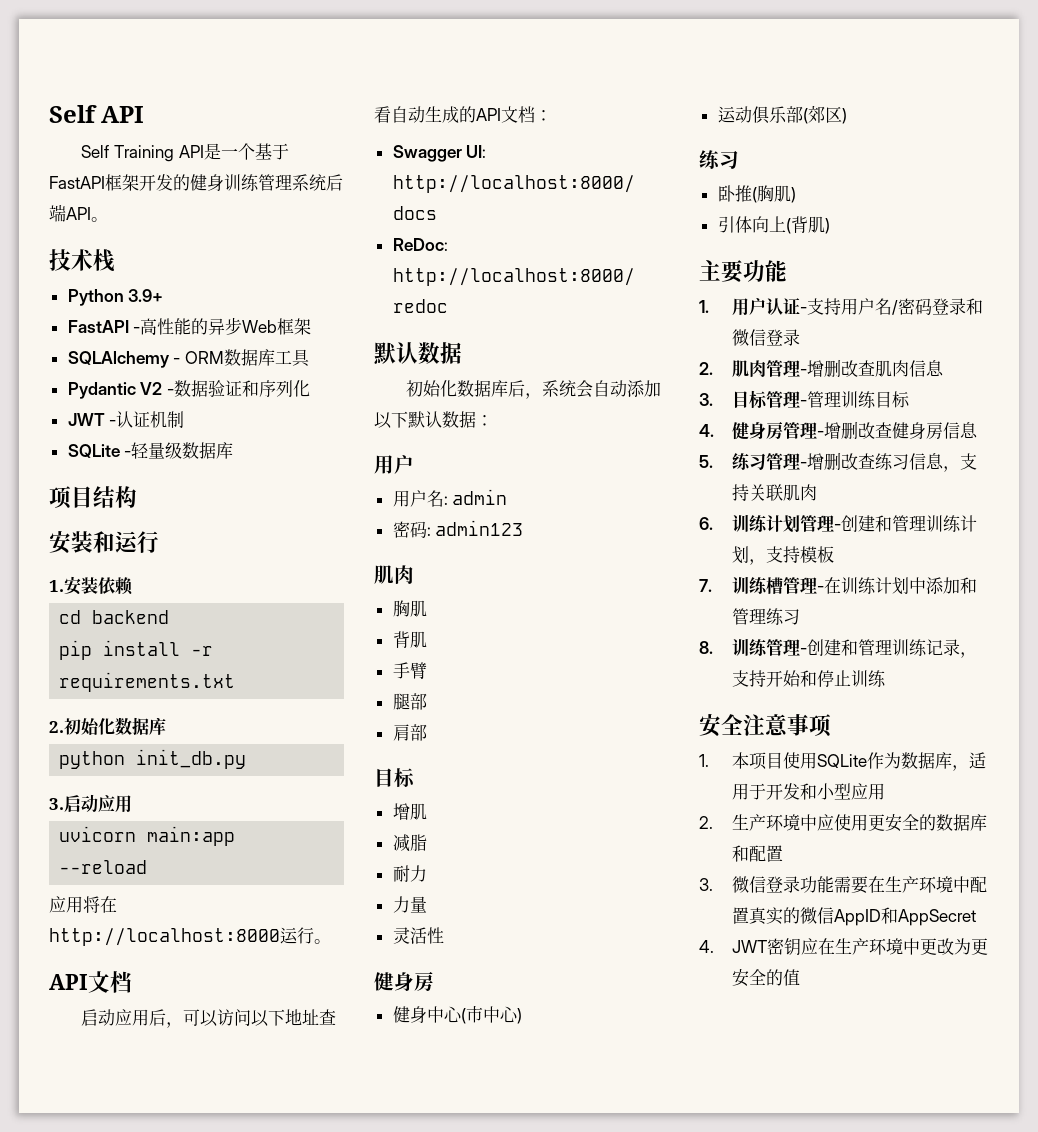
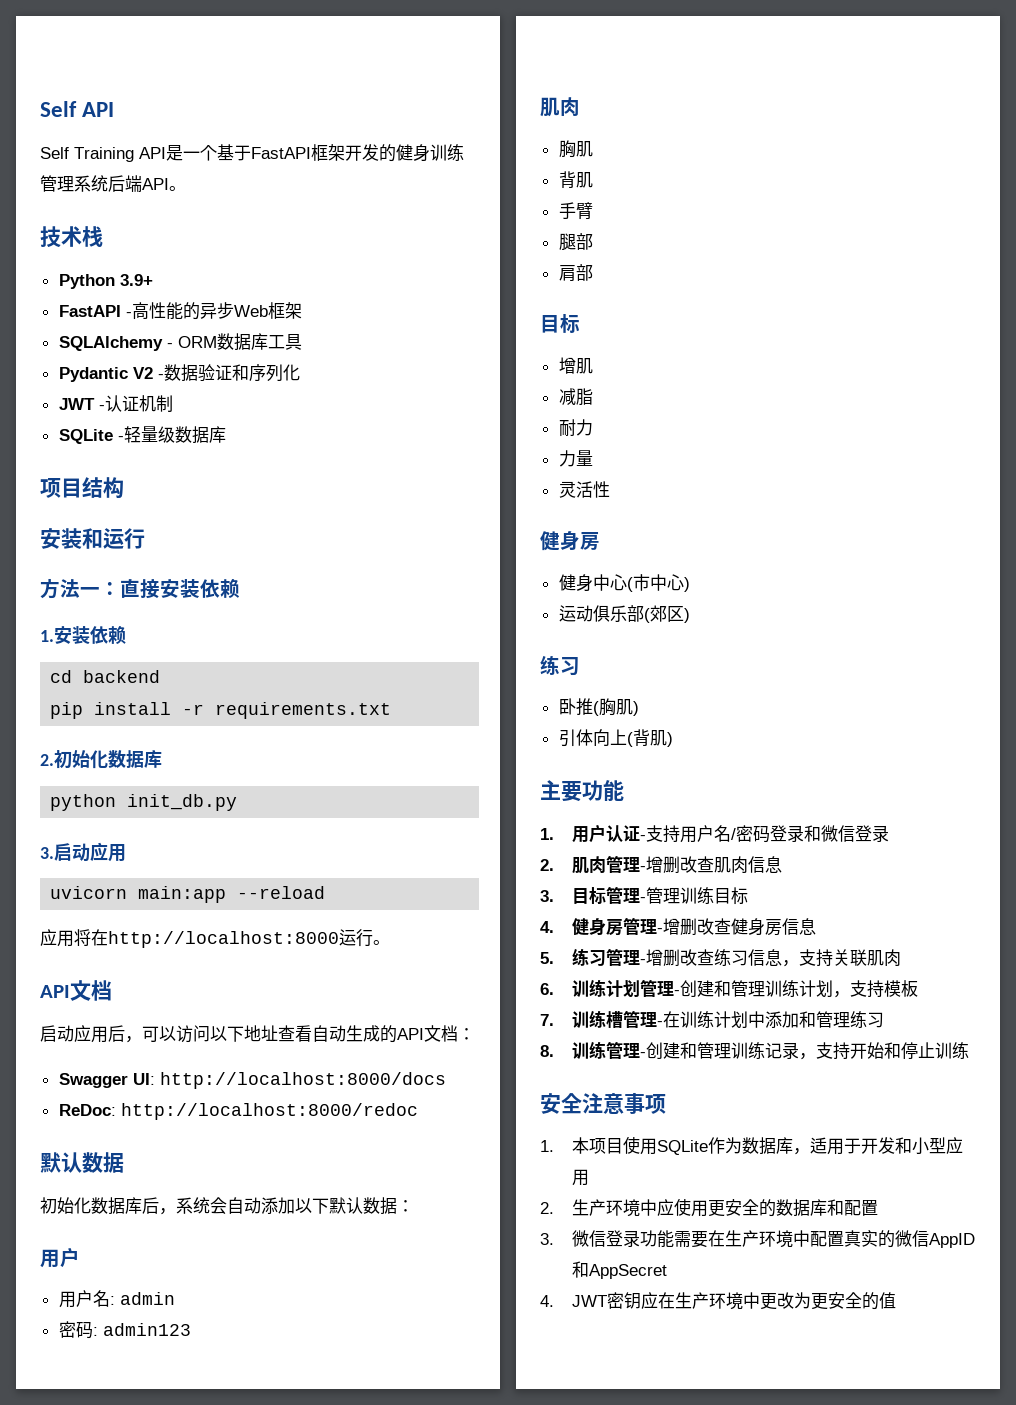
+ 方法一：直接安装依赖

